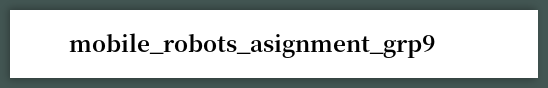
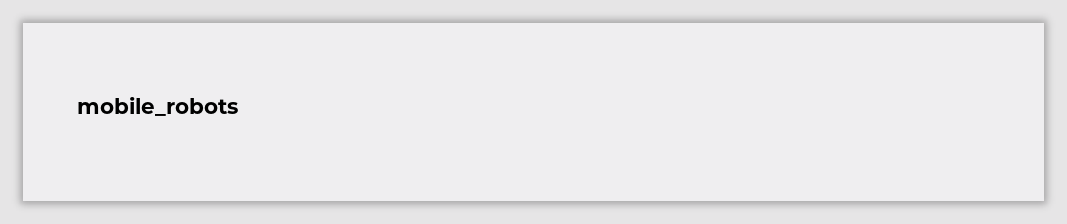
- mobile_robots_asignment_grp9
+ mobile_robots

